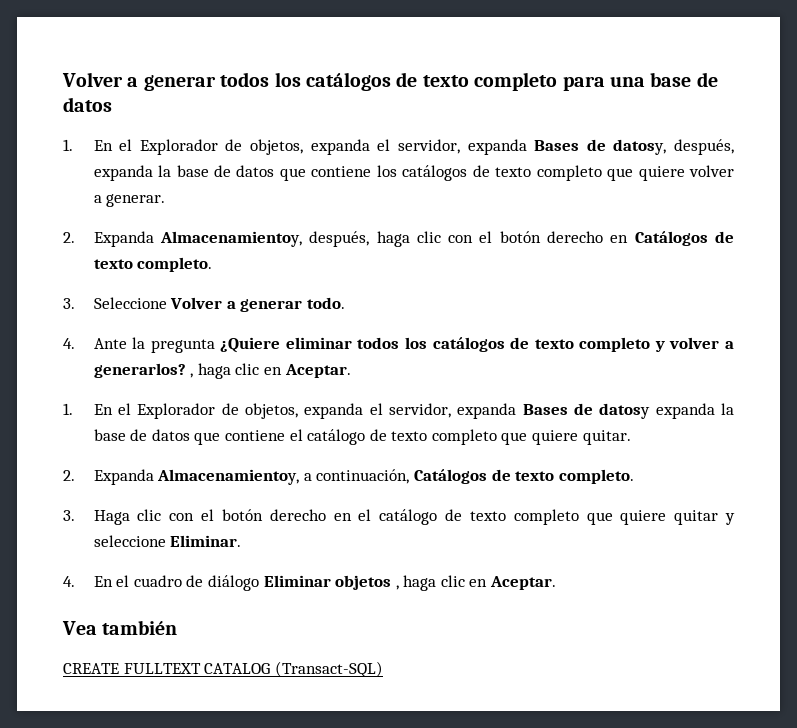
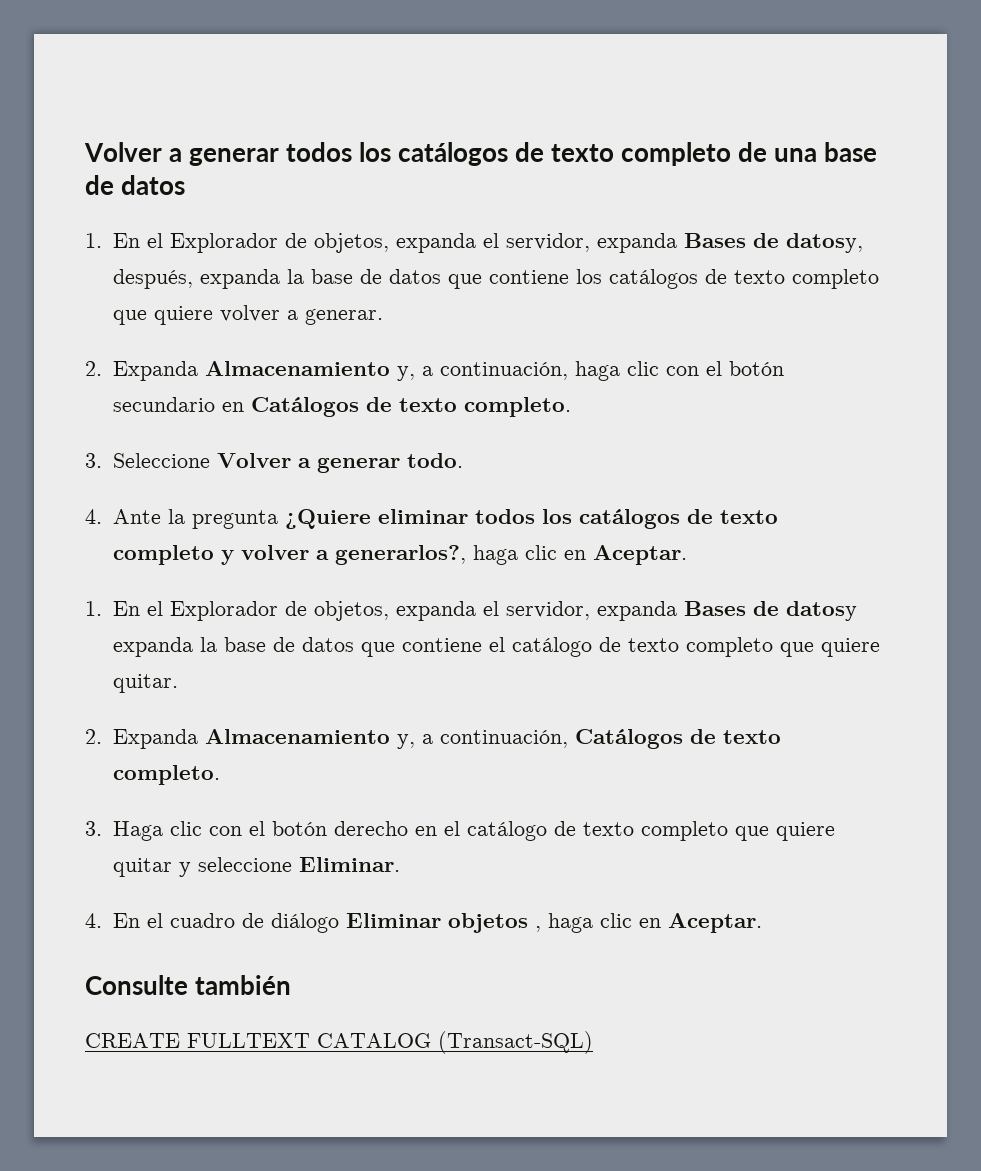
- Volver a generar todos los catálogos de texto completo para una base de datos
+ Volver a generar todos los catálogos de texto completo de una base de datos
- 2. Expanda Almacenamientoy, después, haga clic con el botón derecho en Catálogos de texto completo.
+ 2. Expanda Almacenamiento y, a continuación, haga clic con el botón secundario en Catálogos de texto completo.
- 4. Ante la pregunta ¿Quiere eliminar todos los catálogos de texto completo y volver a generarlos? , haga clic en Aceptar.
+ 4. Ante la pregunta ¿Quiere eliminar todos los catálogos de texto completo y volver a generarlos?, haga clic en Aceptar.
- 2. Expanda Almacenamientoy, a continuación, Catálogos de texto completo.
+ 2. Expanda Almacenamiento y, a continuación, Catálogos de texto completo.
- Vea también
+ Consulte también

